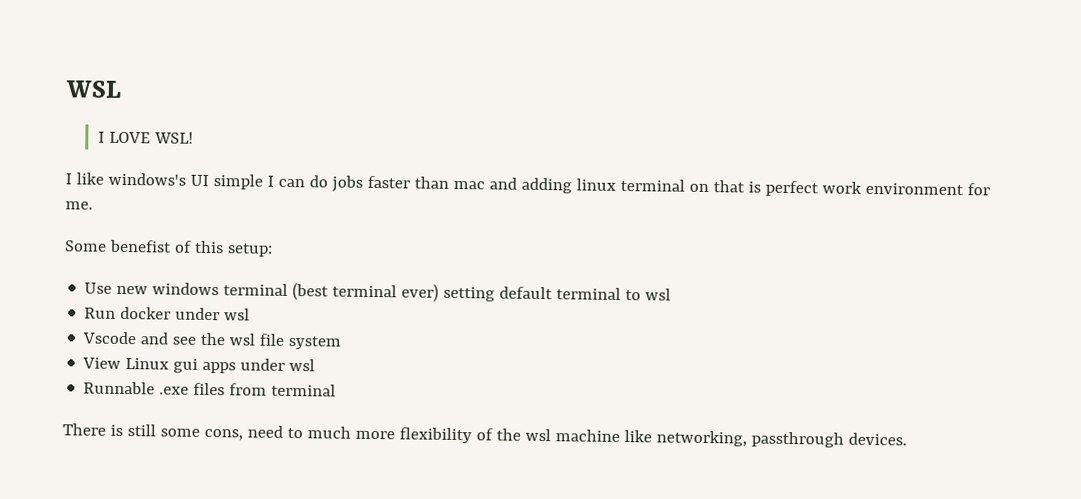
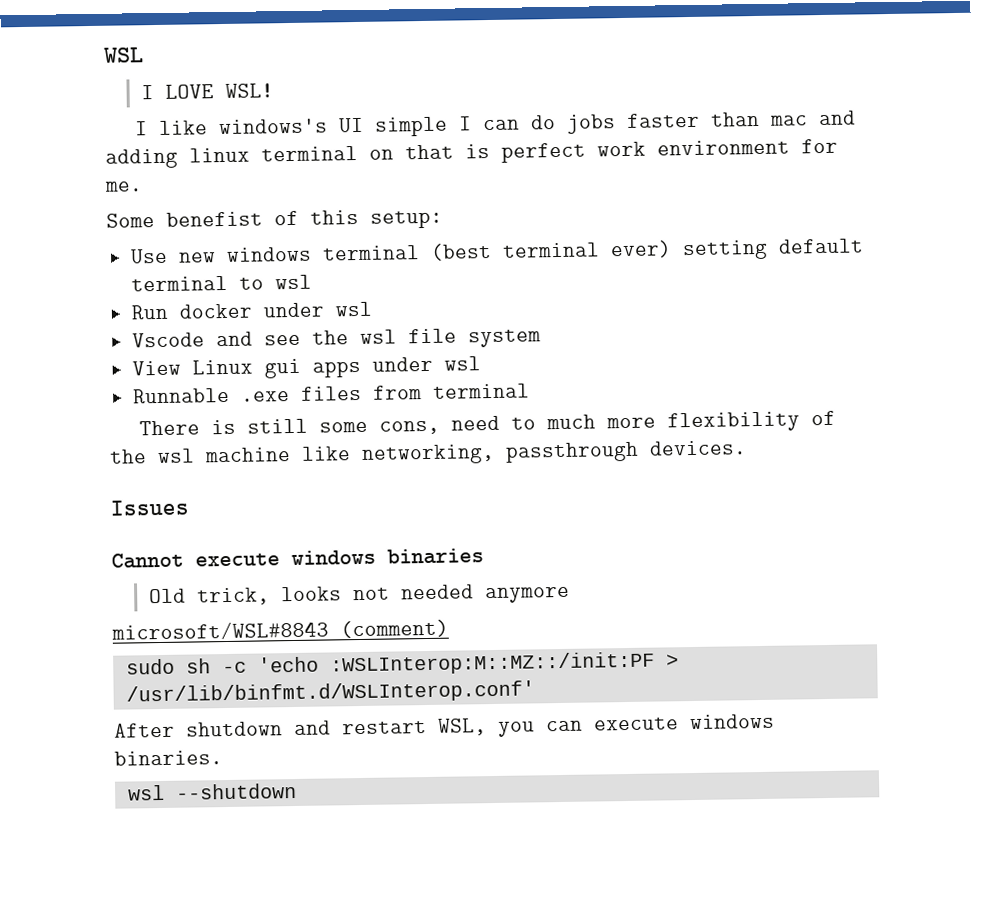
+ Issues
+ Cannot execute windows binaries
+ Old trick, looks not needed anymore
+ microsoft/WSL#8843 (comment)
+ sudo sh -c 'echo :WSLInterop:M::MZ::/init:PF > /usr/lib/binfmt.d/WSLInterop.conf'
+ After shutdown and restart WSL, you can execute windows binaries.
+ wsl --shutdown

